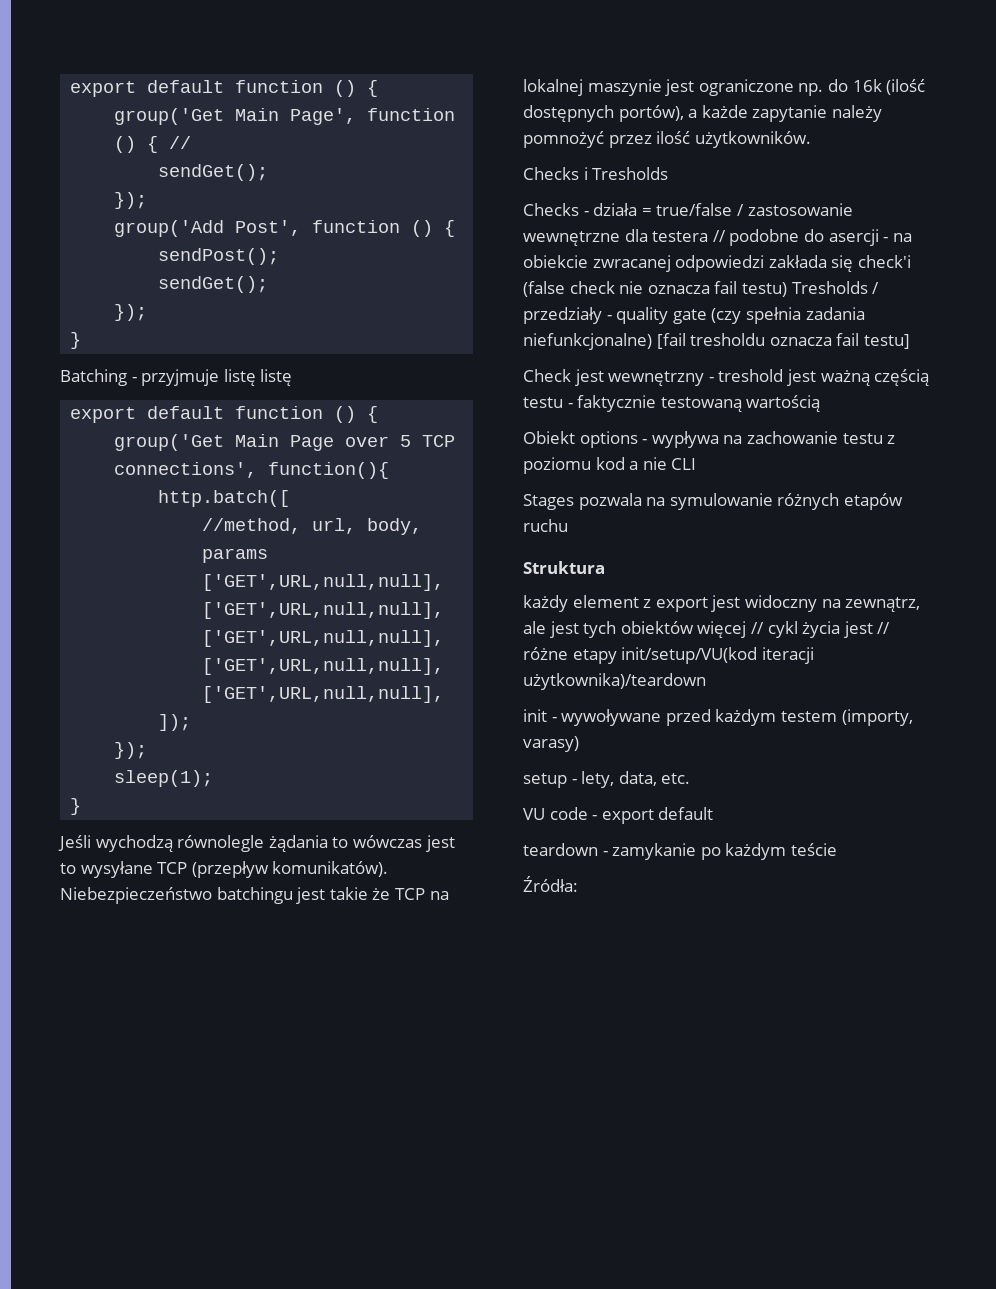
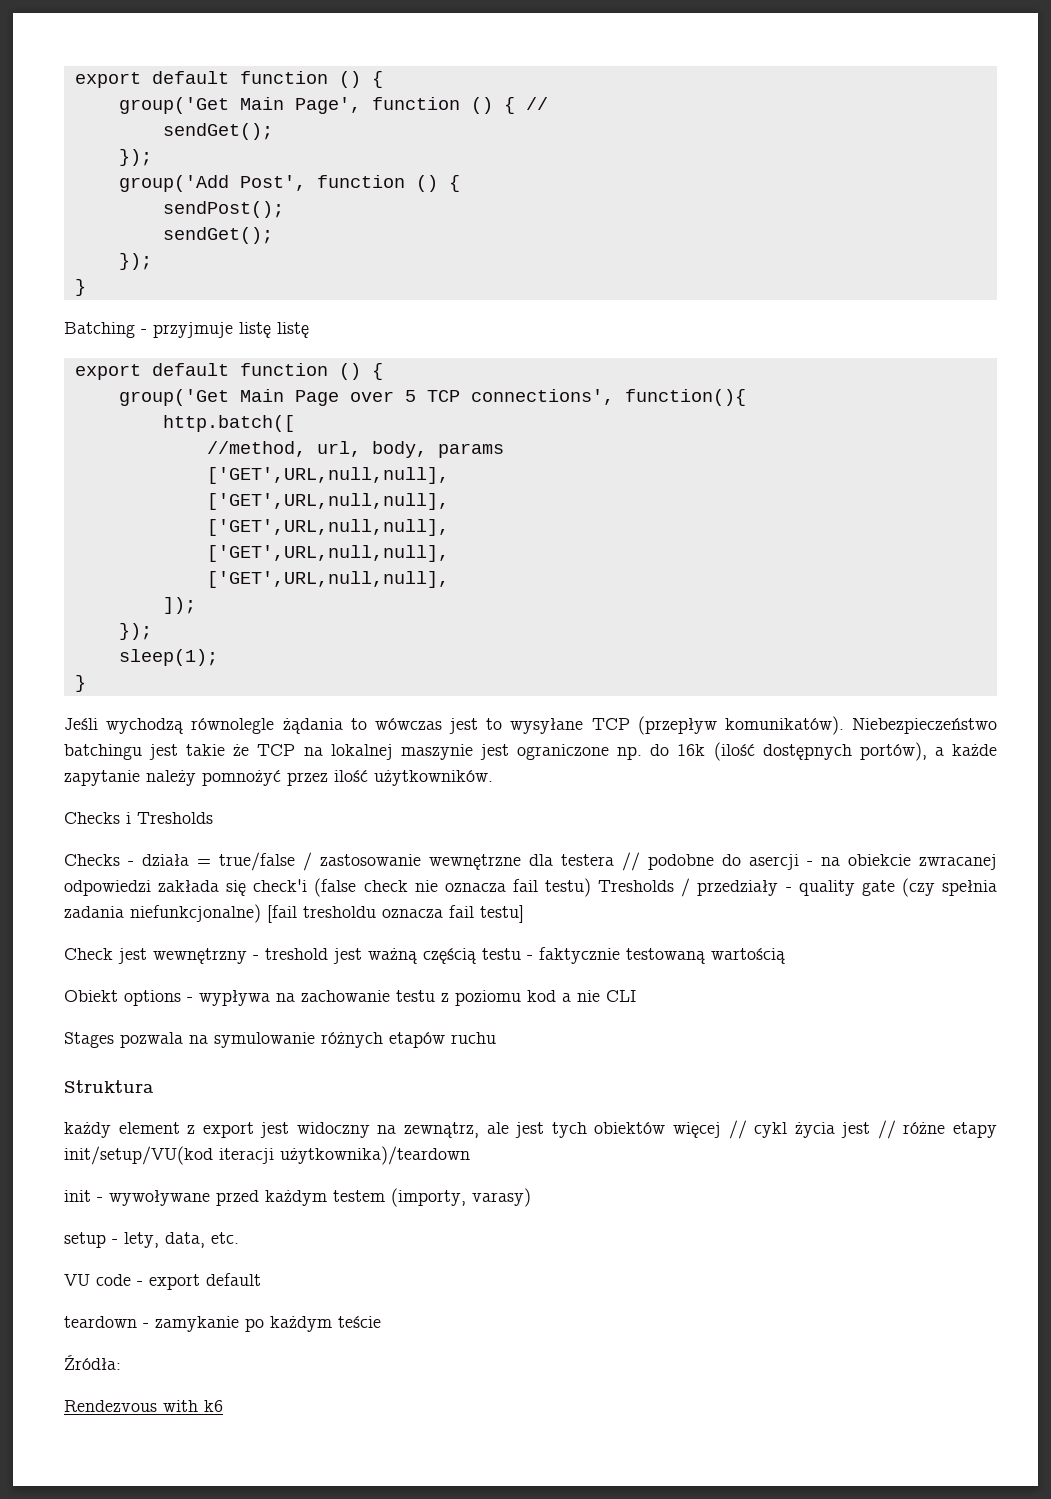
+ Rendezvous with k6

